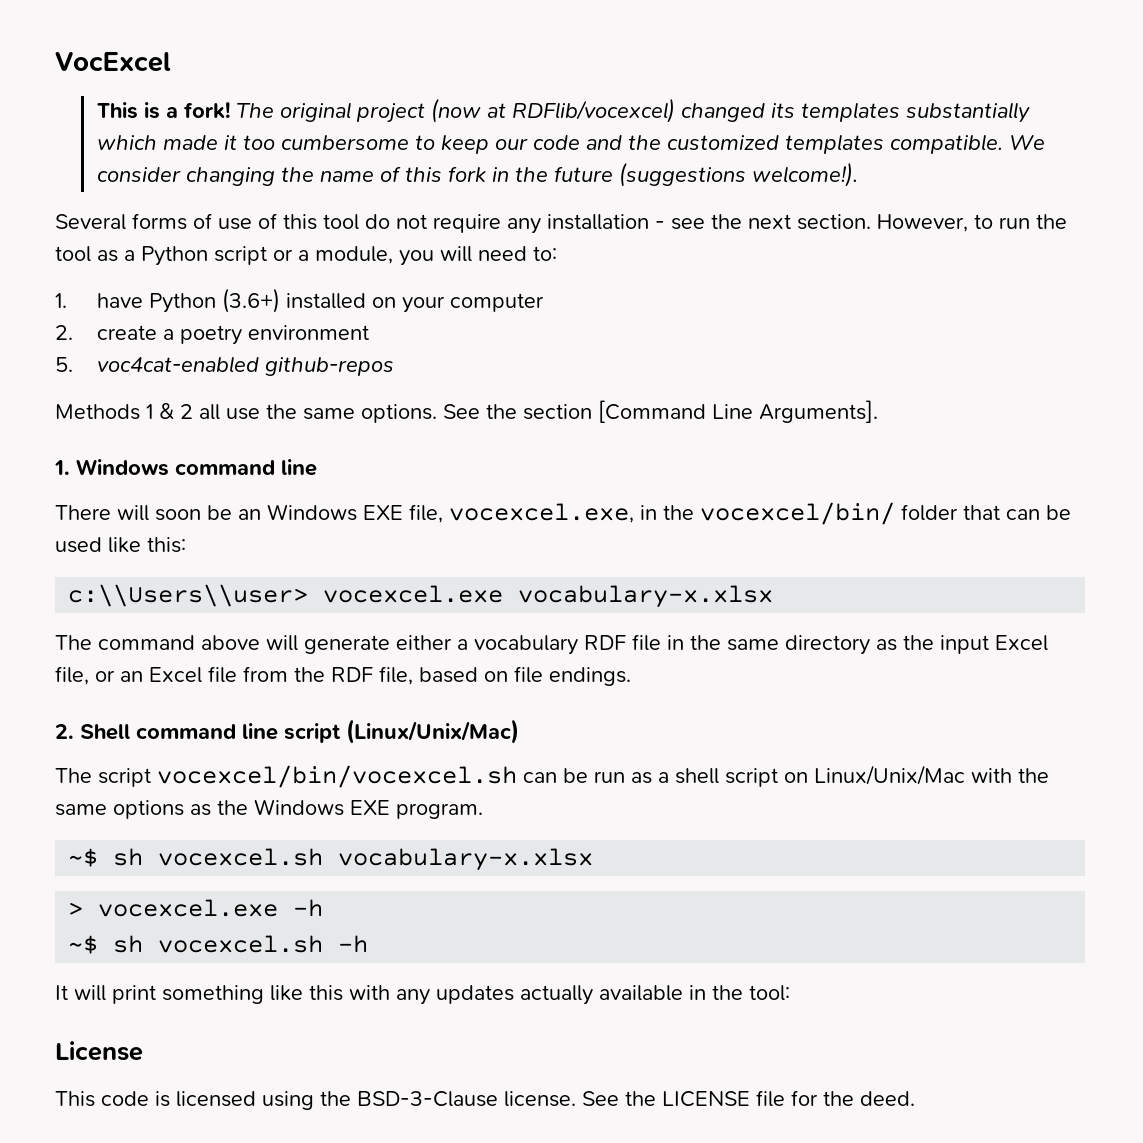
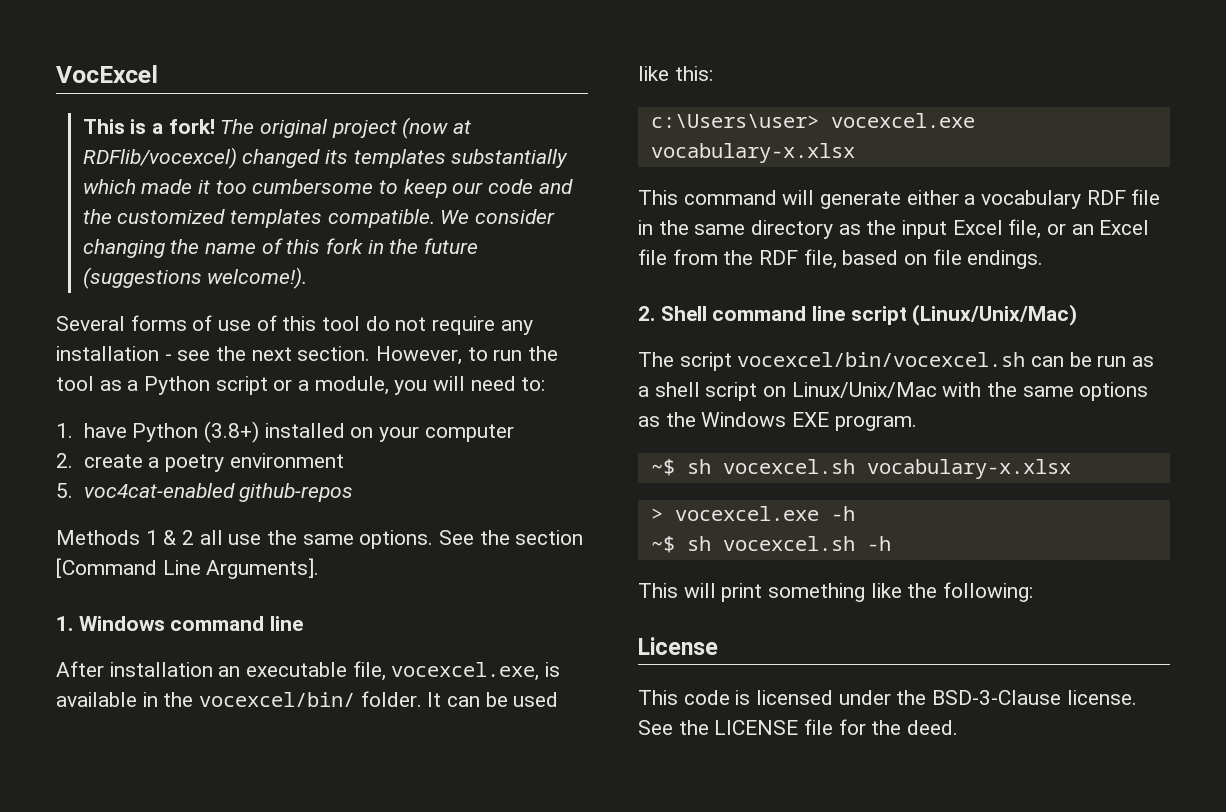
- 1. have Python (3.6+) installed on your computer
+ 1. have Python (3.8+) installed on your computer
- There will soon be an Windows EXE file, vocexcel.exe, in the vocexcel/bin/ folder that can be used like this:
+ After installation an executable file, vocexcel.exe, is available in the vocexcel/bin/ folder. It can be used like this:
- c:\\Users\\user> vocexcel.exe vocabulary-x.xlsx
+ c:\Users\user> vocexcel.exe vocabulary-x.xlsx
- The command above will generate either a vocabulary RDF file in the same directory as the input Excel file, or an Excel file from the RDF file, based on file endings.
+ This command will generate either a vocabulary RDF file in the same directory as the input Excel file, or an Excel file from the RDF file, based on file endings.
- It will print something like this with any updates actually available in the tool:
+ This will print something like the following:
- This code is licensed using the BSD-3-Clause license.
+ This code is licensed under the BSD-3-Clause license.

